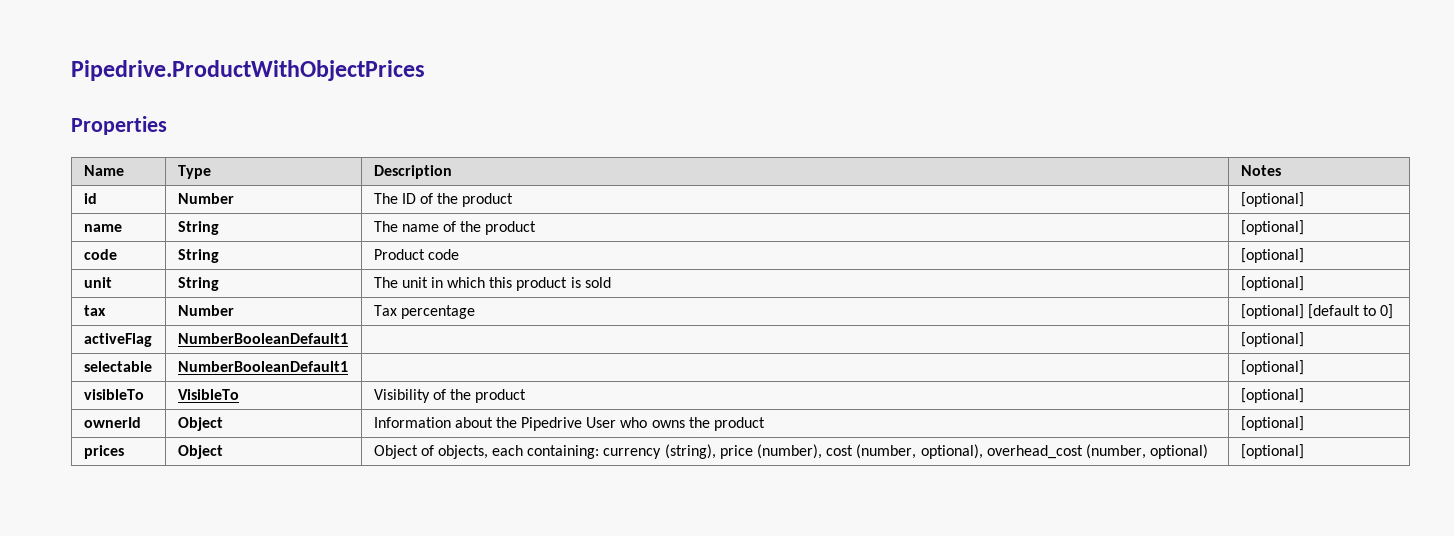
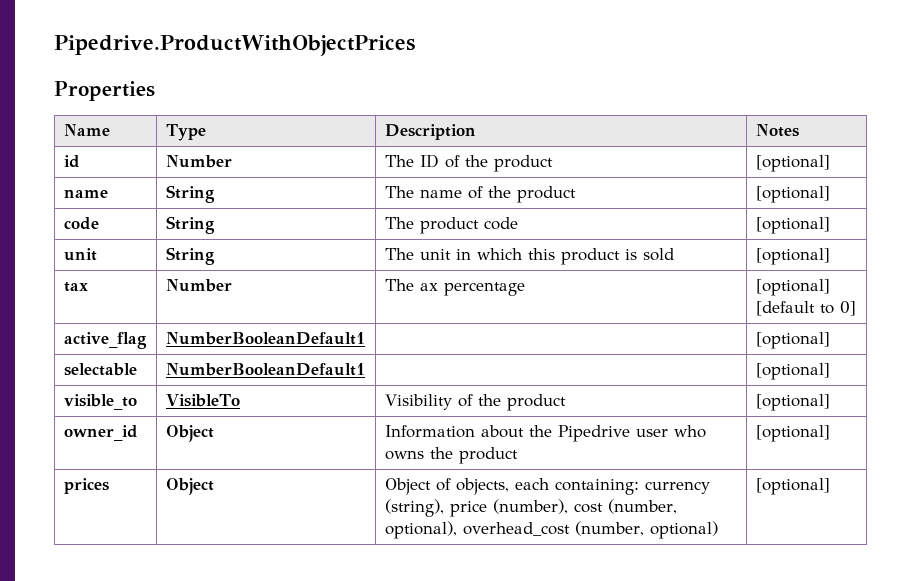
- code | String | Product code | [optional]
+ code | String | The product code | [optional]
- tax | Number | Tax percentage | [optional] [default to 0]
+ tax | Number | The ax percentage | [optional] [default to 0]
- activeFlag | NumberBooleanDefault1 | | [optional]
+ active_flag | NumberBooleanDefault1 | | [optional]
- visibleTo | VisibleTo | Visibility of the product | [optional]
+ visible_to | VisibleTo | Visibility of the product | [optional]
- ownerId | Object | Information about the Pipedrive User who owns the product | [optional]
+ owner_id | Object | Information about the Pipedrive user who owns the product | [optional]

